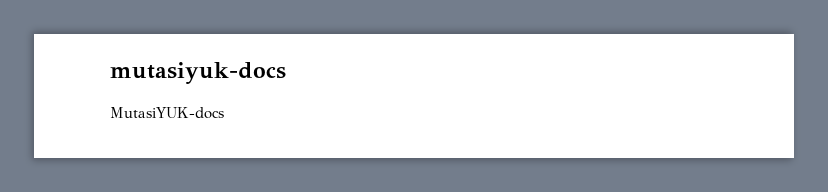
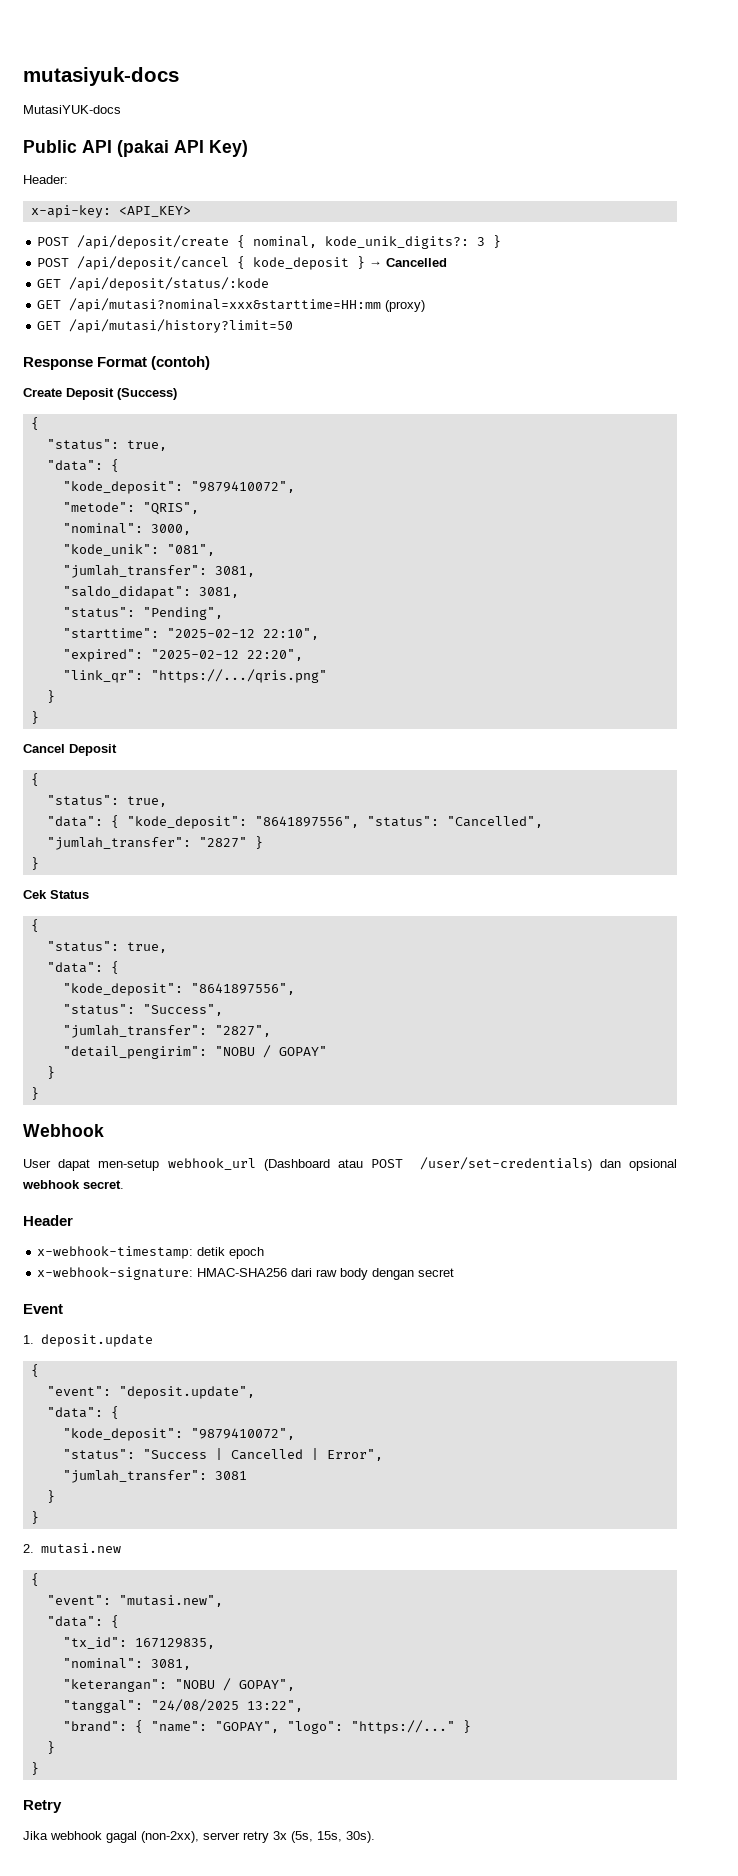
+ Public API (pakai API Key)
+ Header:
+ x-api-key: <API_KEY>
+ POST /api/deposit/create { nominal, kode_unik_digits?: 3 }
+ POST /api/deposit/cancel { kode_deposit } → Cancelled
+ GET /api/deposit/status/:kode
+ GET /api/mutasi?nominal=xxx&starttime=HH:mm (proxy)
+ GET /api/mutasi/history?limit=50
+ Response Format (contoh)
+ Create Deposit (Success)
+ {
+ "status": true,
+ "data": {
+ "kode_deposit": "9879410072",
+ "metode": "QRIS",
+ "nominal": 3000,
+ "kode_unik": "081",
+ "jumlah_transfer": 3081,
+ "saldo_didapat": 3081,
+ "status": "Pending",
+ "starttime": "2025-02-12 22:10",
+ "expired": "2025-02-12 22:20",
+ "link_qr": "https://.../qris.png"
+ }
+ }
+ Cancel Deposit
+ {
+ "status": true,
+ "data": { "kode_deposit": "8641897556", "status": "Cancelled", "jumlah_transfer": "2827" }
+ }
+ Cek Status
+ {
+ "status": true,
+ "data": {
+ "kode_deposit": "8641897556",
+ "status": "Success",
+ "jumlah_transfer": "2827",
+ "detail_pengirim": "NOBU / GOPAY"
+ }
+ }
+ Webhook
+ User dapat men-setup webhook_url (Dashboard atau POST /user/set-credentials) dan opsional webhook secret.
+ Header
+ x-webhook-timestamp: detik epoch
+ x-webhook-signature: HMAC-SHA256 dari raw body dengan secret
+ Event
+ 1. deposit.update
+ {
+ "event": "deposit.update",
+ "data": {
+ "kode_deposit": "9879410072",
+ "status": "Success | Cancelled | Error",
+ "jumlah_transfer": 3081
+ }
+ }
+ 2. mutasi.new
+ {
+ "event": "mutasi.new",
+ "data": {
+ "tx_id": 167129835,
+ "nominal": 3081,
+ "keterangan": "NOBU / GOPAY",
+ "tanggal": "24/08/2025 13:22",
+ "brand": { "name": "GOPAY", "logo": "https://..." }
+ }
+ }
+ Retry
+ Jika webhook gagal (non-2xx), server retry 3x (5s, 15s, 30s).

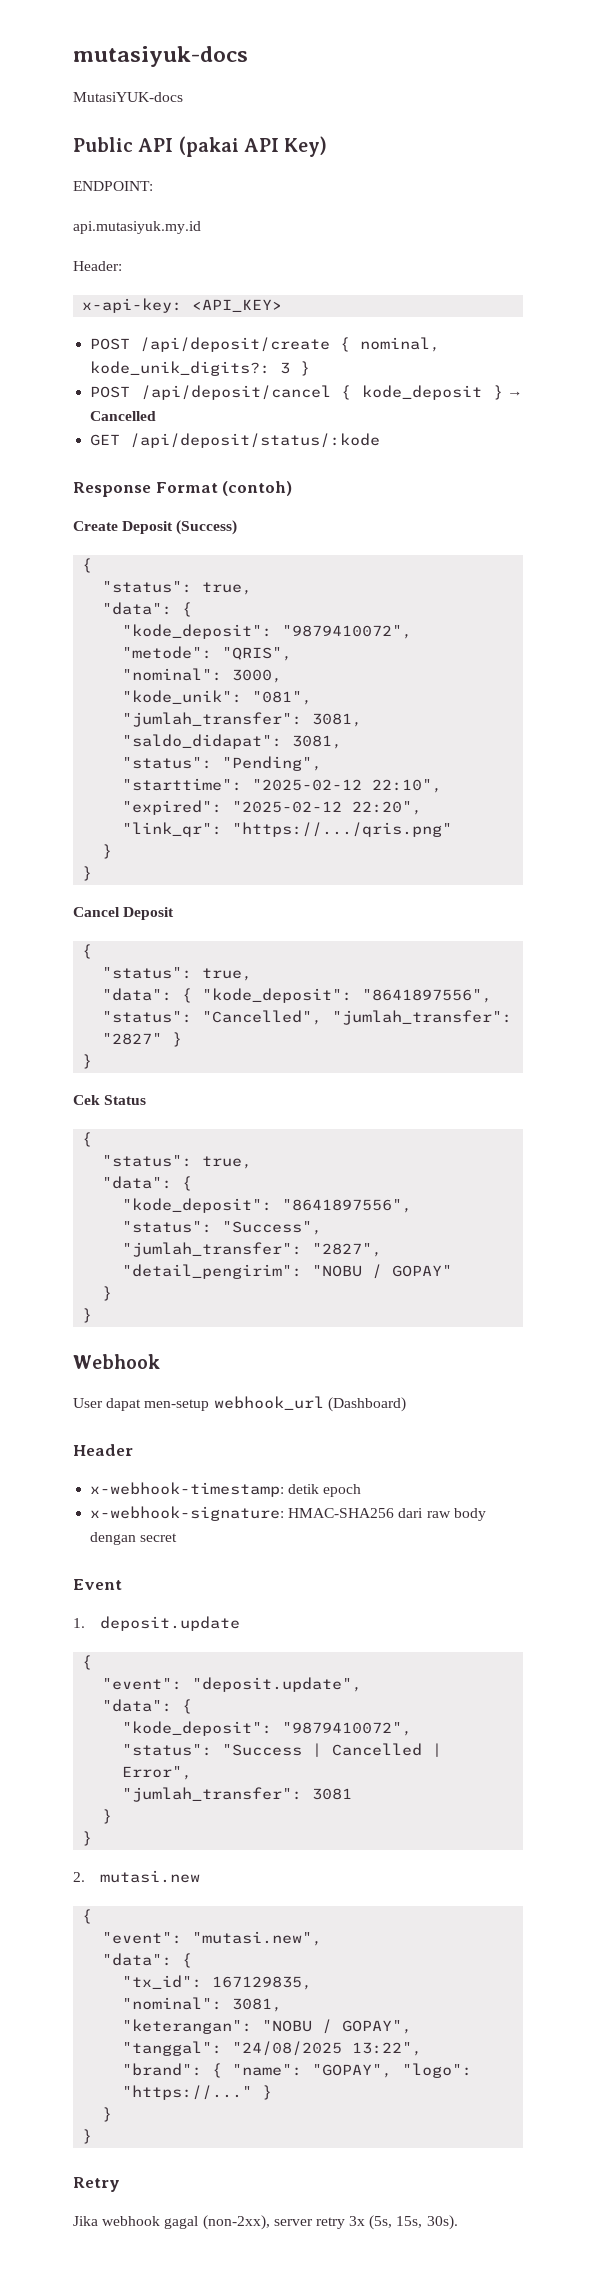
+ ENDPOINT:
+ api.mutasiyuk.my.id
- GET /api/mutasi?nominal=xxx&starttime=HH:mm (proxy)
- GET /api/mutasi/history?limit=50
- User dapat men-setup webhook_url (Dashboard atau POST /user/set-credentials) dan opsional webhook secret.
+ User dapat men-setup webhook_url (Dashboard)

